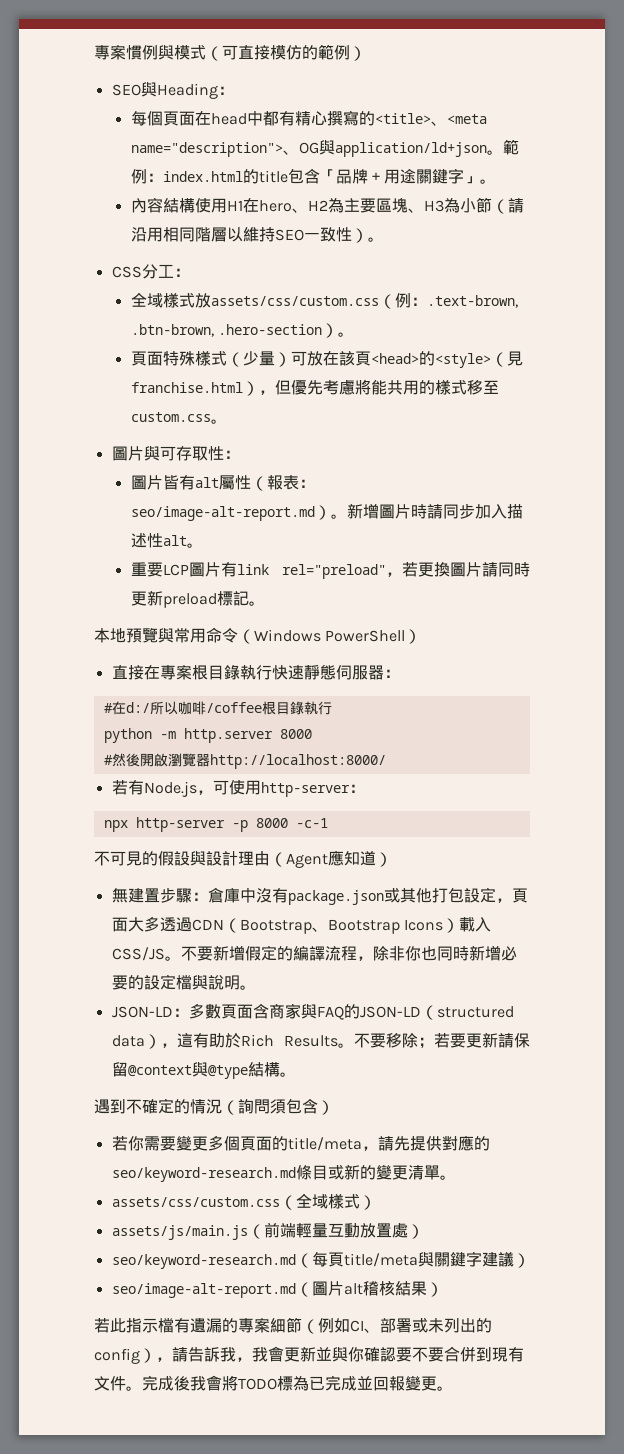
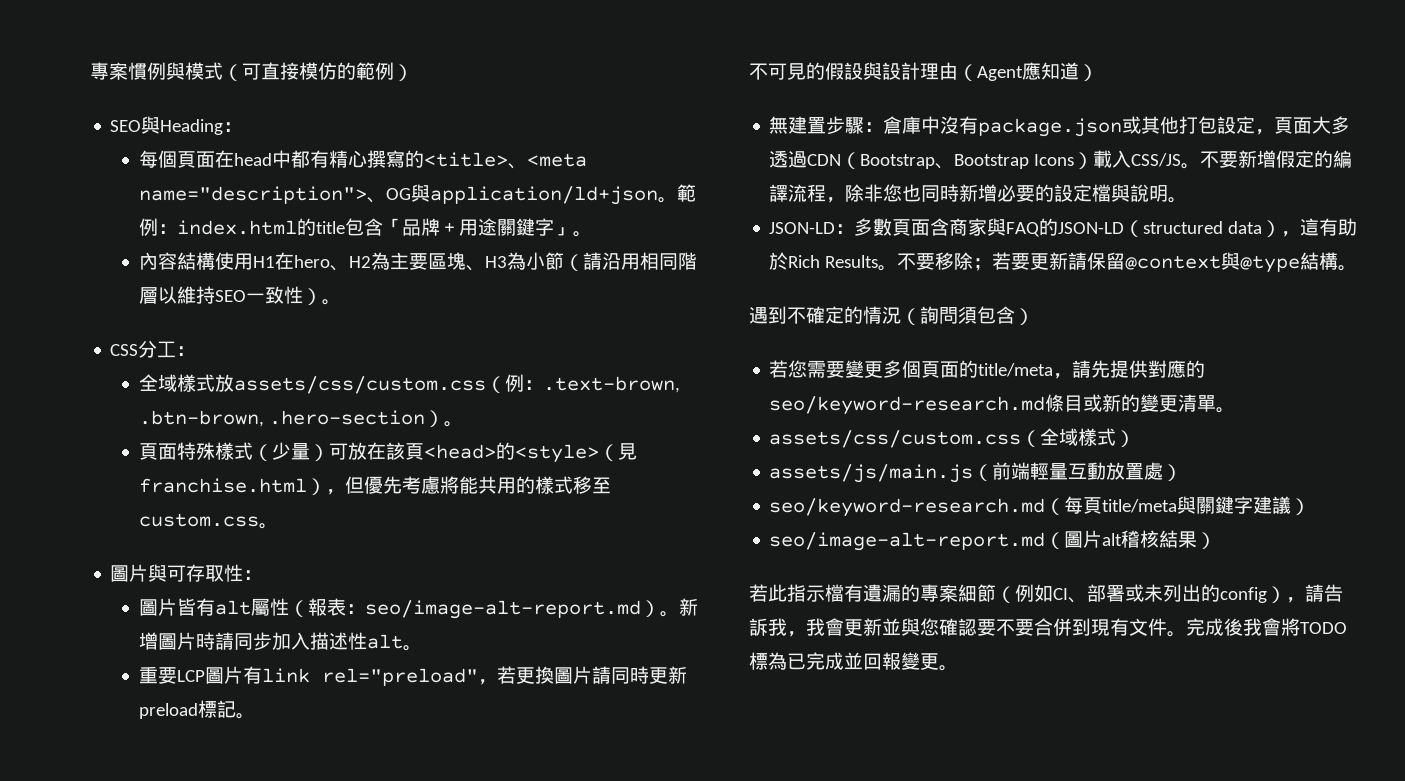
- 本地預覽與常用命令（Windows PowerShell）
- 直接在專案根目錄執行快速靜態伺服器：
- #在d:/所以咖啡/coffee根目錄執行
- python -m http.server 8000
- #然後開啟瀏覽器http://localhost:8000/
- 若有Node.js，可使用http-server：
- npx http-server -p 8000 -c-1
- 不要新增假定的編譯流程，除非你也同時新增必要的設定檔與說明。
+ 不要新增假定的編譯流程，除非您也同時新增必要的設定檔與說明。
- 若你需要變更多個頁面的title/meta，請先提供對應的seo/keyword-research.md條目或新的變更清單。
+ 若您需要變更多個頁面的title/meta，請先提供對應的seo/keyword-research.md條目或新的變更清單。
- 若此指示檔有遺漏的專案細節（例如CI、部署或未列出的config），請告訴我，我會更新並與你確認要不要合併到現有文件。
+ 若此指示檔有遺漏的專案細節（例如CI、部署或未列出的config），請告訴我，我會更新並與您確認要不要合併到現有文件。

